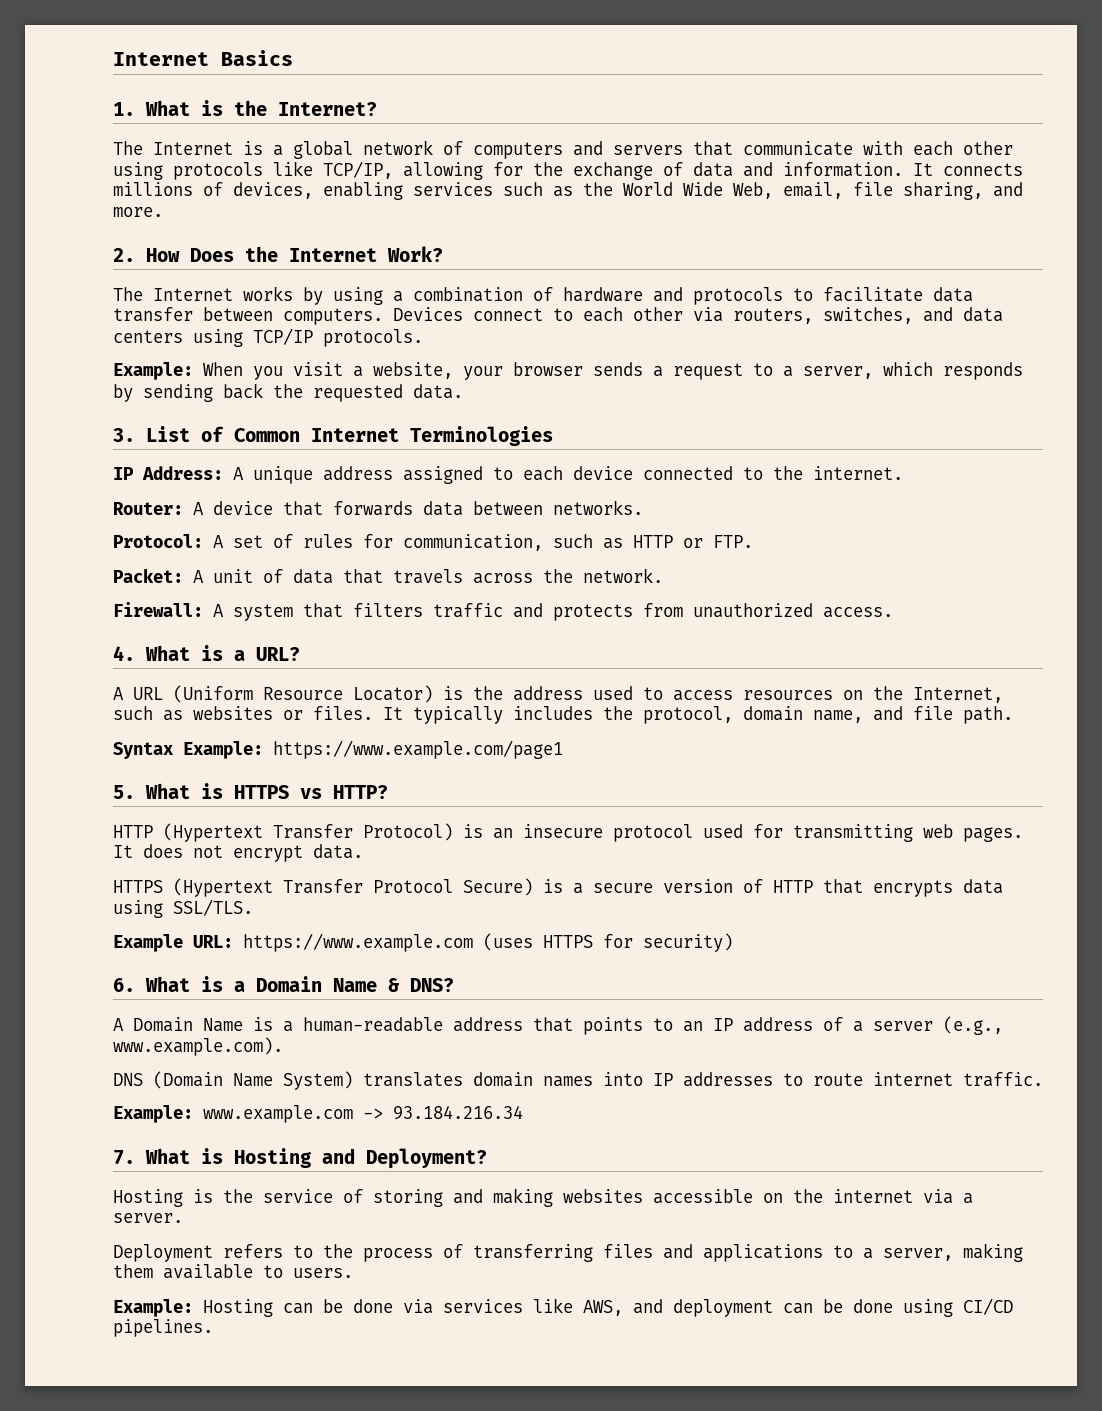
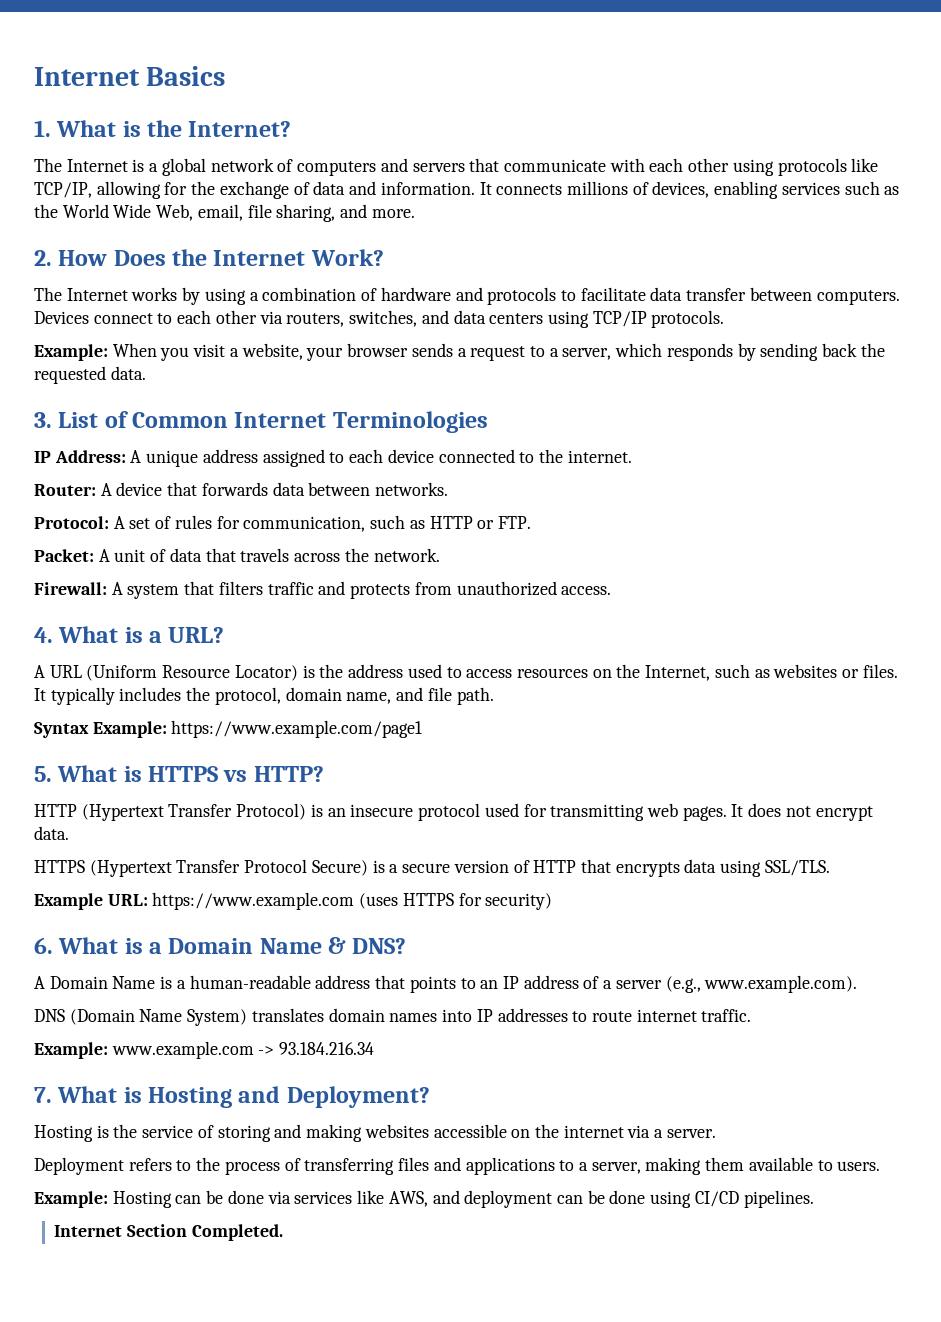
+ Internet Section Completed.

